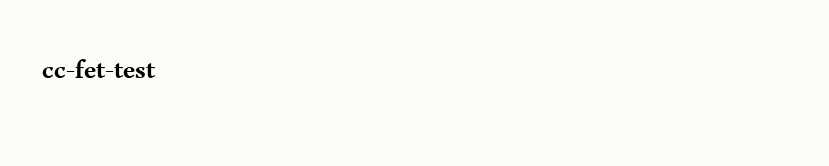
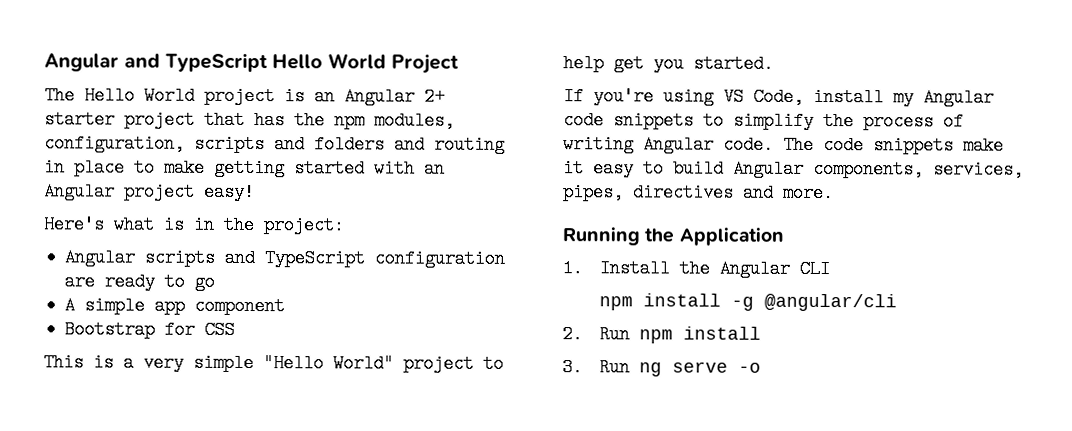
- cc-fet-test
+ Angular and TypeScript Hello World Project
+ The Hello World project is an Angular 2+ starter project that has the npm modules, configuration, scripts and folders and routing in place to make getting started with an Angular project easy!
+ Here's what is in the project:
+ Angular scripts and TypeScript configuration are ready to go
+ A simple app component
+ Bootstrap for CSS
+ This is a very simple "Hello World" project to help get you started.
+ If you're using VS Code, install my Angular code snippets to simplify the process of writing Angular code. The code snippets make it easy to build Angular components, services, pipes, directives and more.
+ Running the Application
+ 1. Install the Angular CLI
+ npm install -g @angular/cli
+ 2. Run npm install
+ 3. Run ng serve -o

